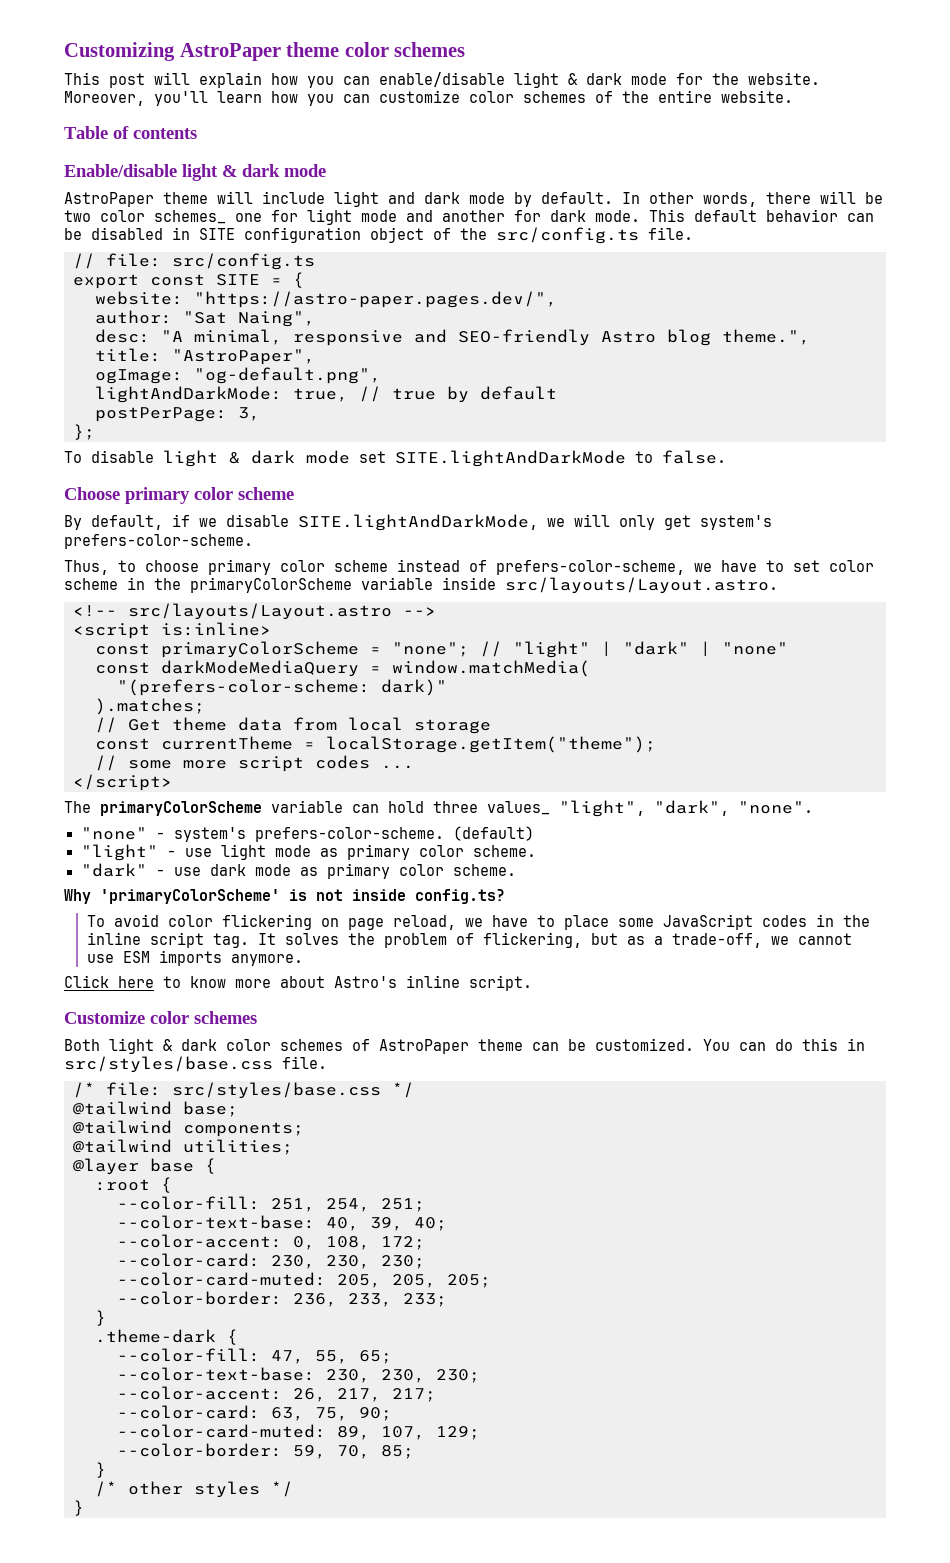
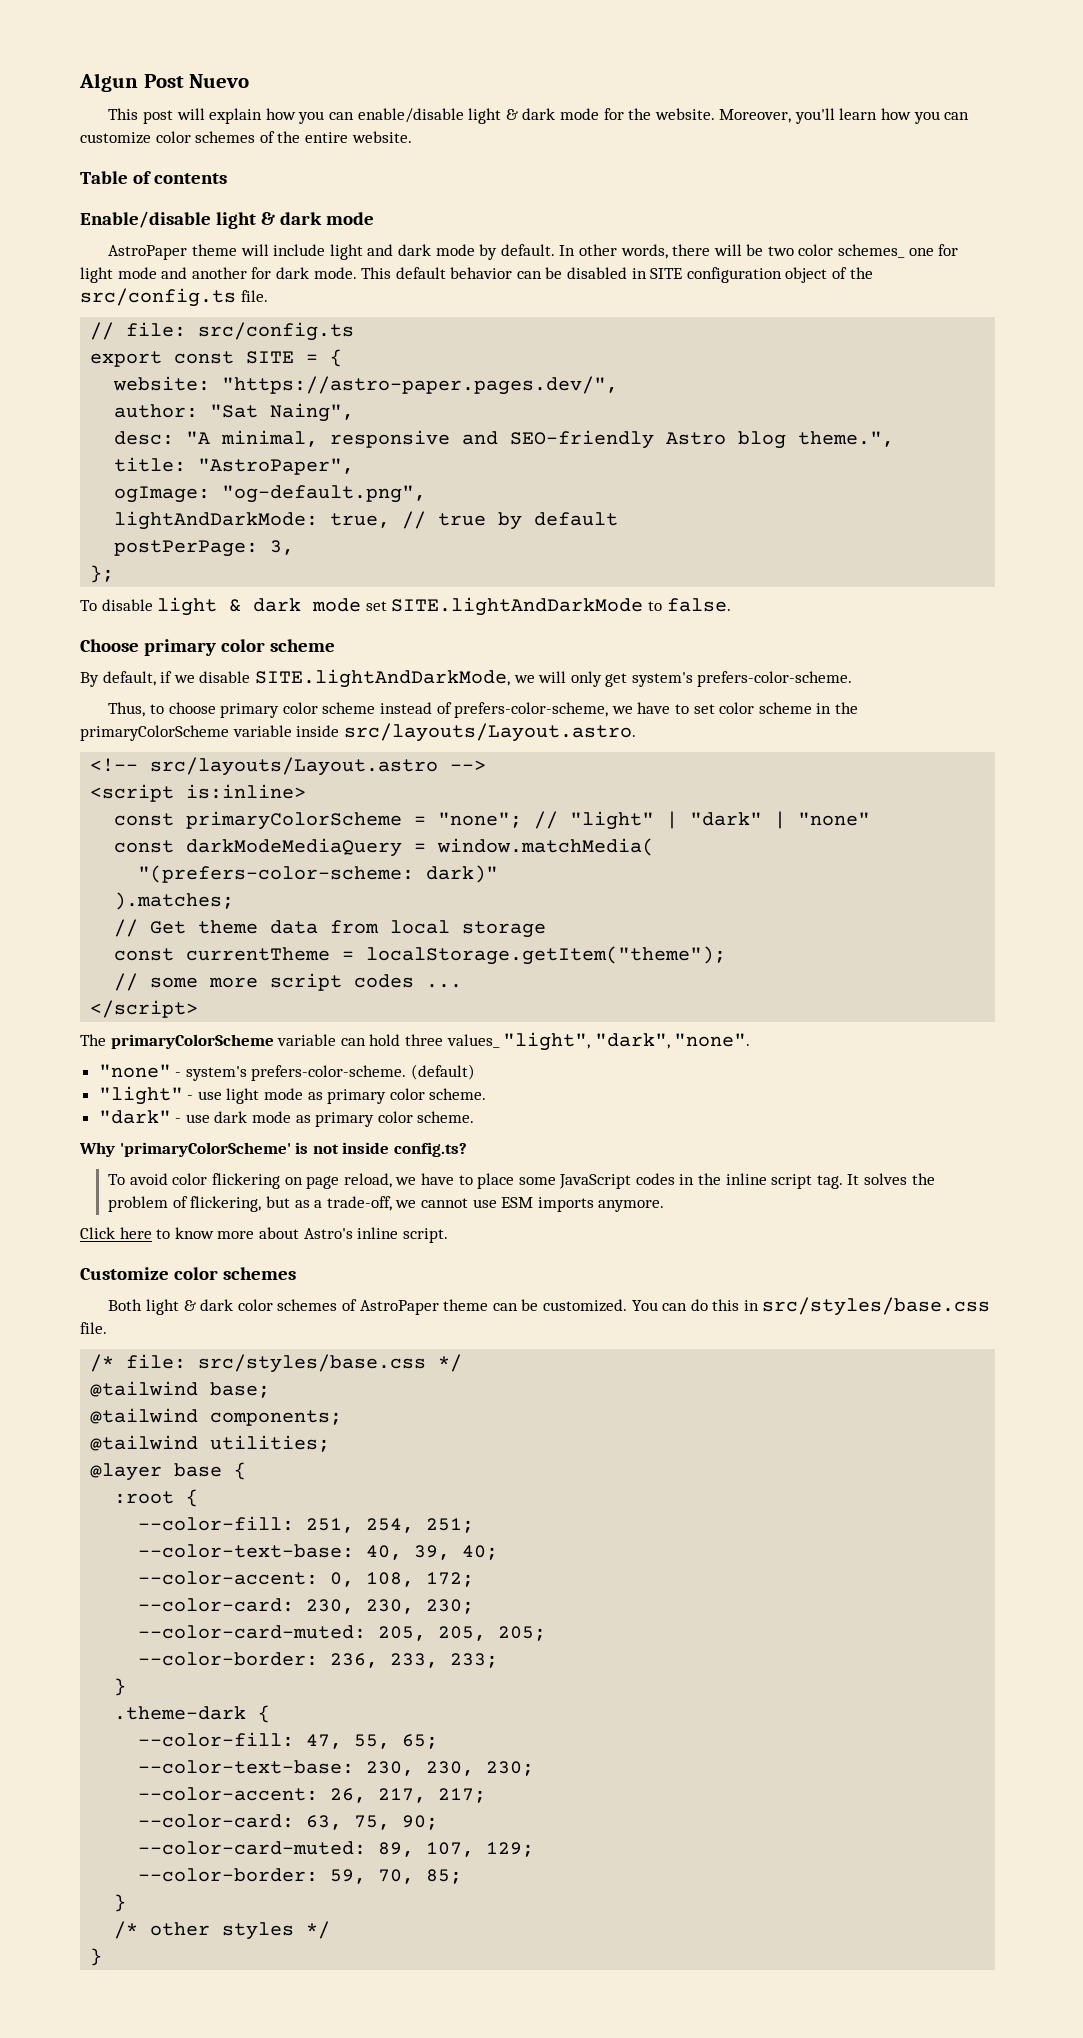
- Customizing AstroPaper theme color schemes
+ Algun Post Nuevo

